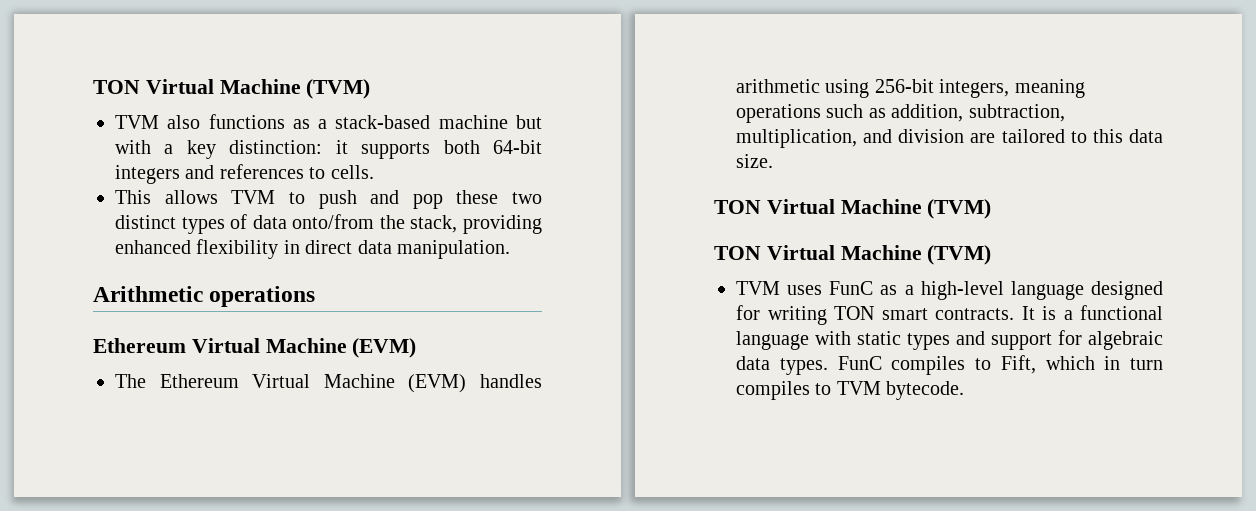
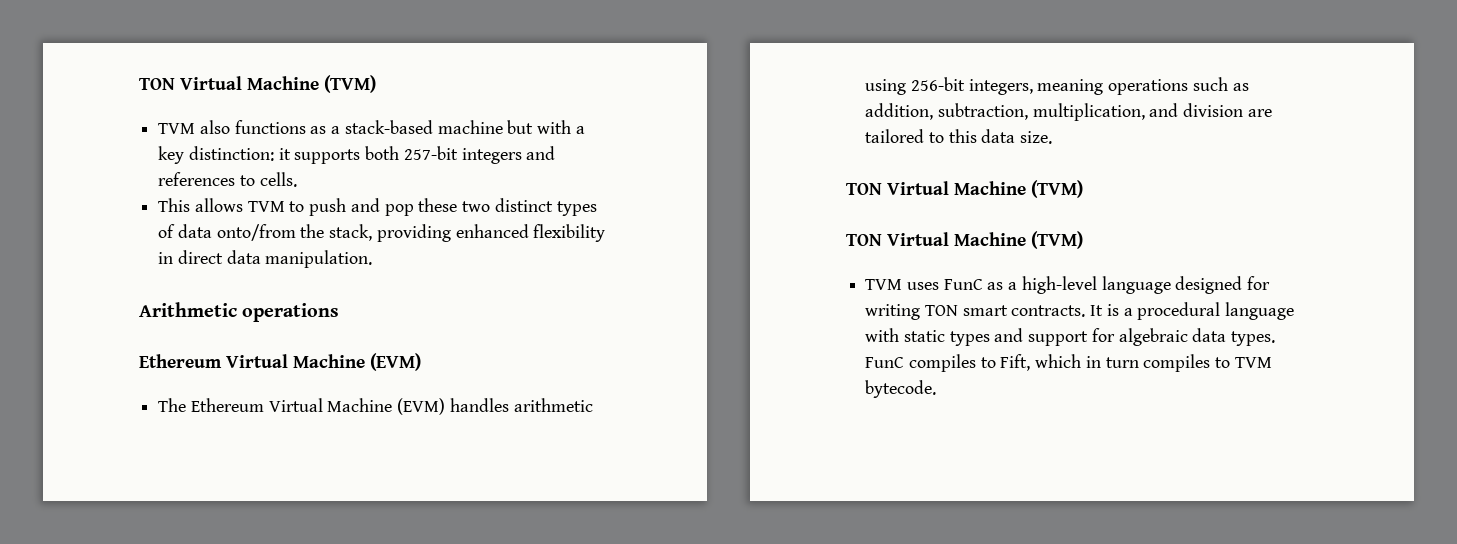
- TVM also functions as a stack-based machine but with a key distinction: it supports both 64-bit integers and references to cells.
+ TVM also functions as a stack-based machine but with a key distinction: it supports both 257-bit integers and references to cells.
- It is a functional language with static types and support for algebraic data types.
+ It is a procedural language with static types and support for algebraic data types.

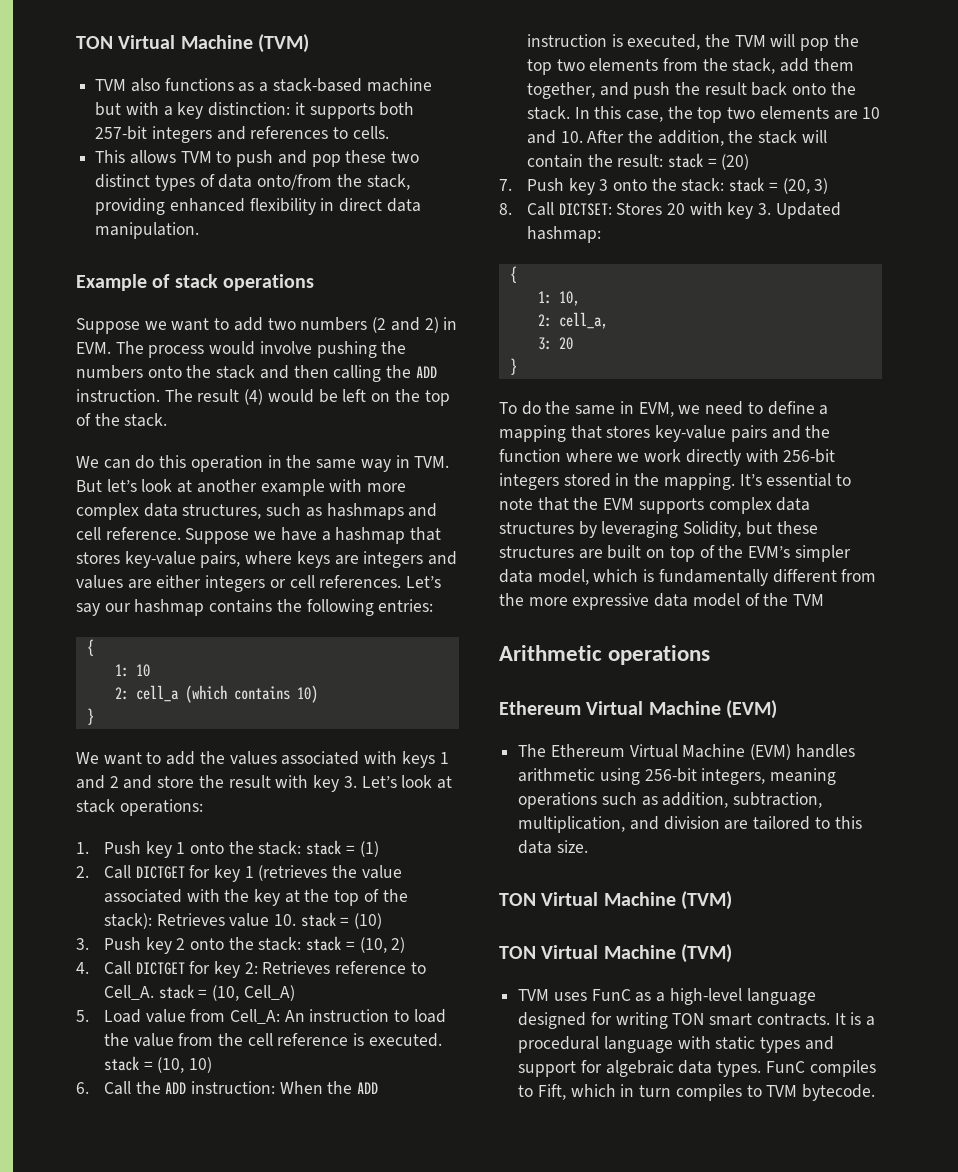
+ Example of stack operations
+ Suppose we want to add two numbers (2 and 2) in EVM. The process would involve pushing the numbers onto the stack and then calling the ADD instruction. The result (4) would be left on the top of the stack.
+ We can do this operation in the same way in TVM. But let’s look at another example with more complex data structures, such as hashmaps and cell reference. Suppose we have a hashmap that stores key-value pairs, where keys are integers and values are either integers or cell references. Let’s say our hashmap contains the following entries:
+ {
+ 1: 10
+ 2: cell_a (which contains 10)
+ }
+ We want to add the values associated with keys 1 and 2 and store the result with key 3. Let’s look at stack operations:
+ 1. Push key 1 onto the stack: stack = (1)
+ 2. Call DICTGET for key 1 (retrieves the value associated with the key at the top of the stack): Retrieves value 10. stack = (10)
+ 3. Push key 2 onto the stack: stack = (10, 2)
+ 4. Call DICTGET for key 2: Retrieves reference to Cell_A. stack = (10, Cell_A)
+ 5. Load value from Cell_A: An instruction to load the value from the cell reference is executed. stack = (10, 10)
+ 6. Call the ADD instruction: When the ADD instruction is executed, the TVM will pop the top two elements from the stack, add them together, and push the result back onto the stack. In this case, the top two elements are 10 and 10. After the addition, the stack will contain the result: stack = (20)
+ 7. Push key 3 onto the stack: stack = (20, 3)
+ 8. Call DICTSET: Stores 20 with key 3. Updated hashmap:
+ {
+ 1: 10,
+ 2: cell_a,
+ 3: 20
+ }
+ To do the same in EVM, we need to define a mapping that stores key-value pairs and the function where we work directly with 256-bit integers stored in the mapping. It’s essential to note that the EVM supports complex data structures by leveraging Solidity, but these structures are built on top of the EVM’s simpler data model, which is fundamentally different from the more expressive data model of the TVM

